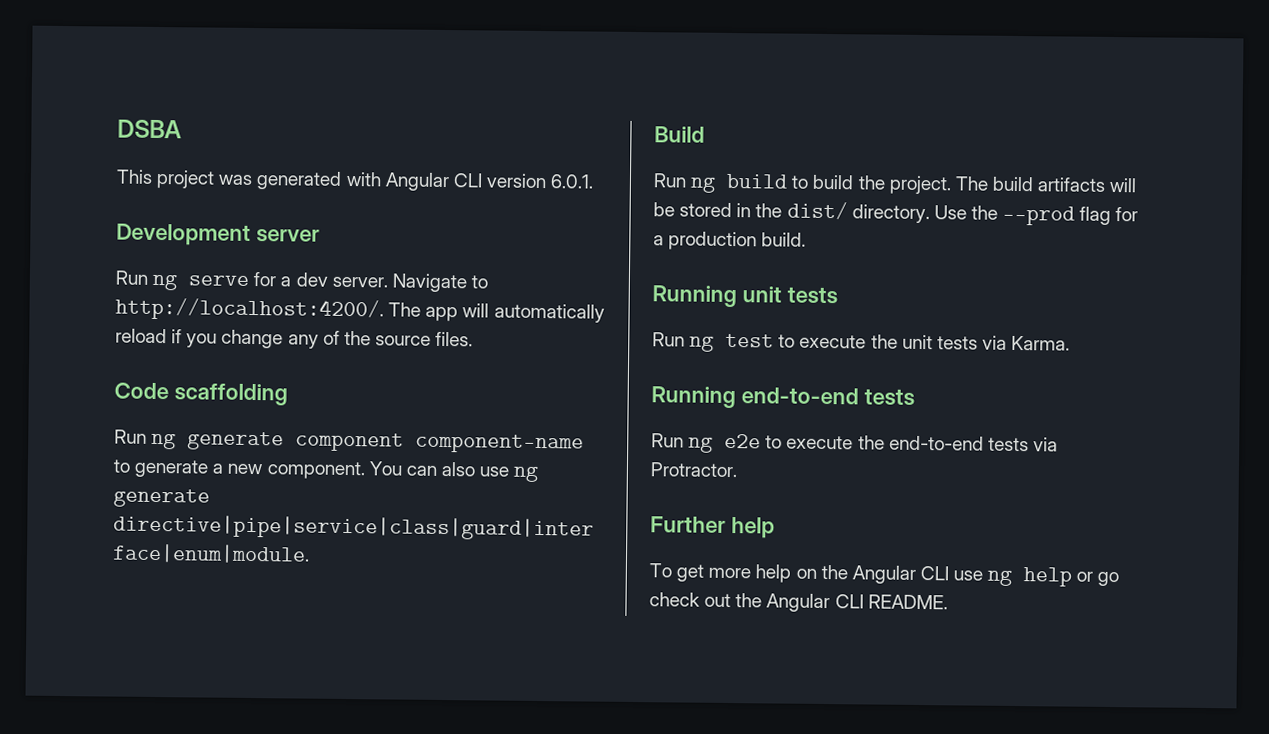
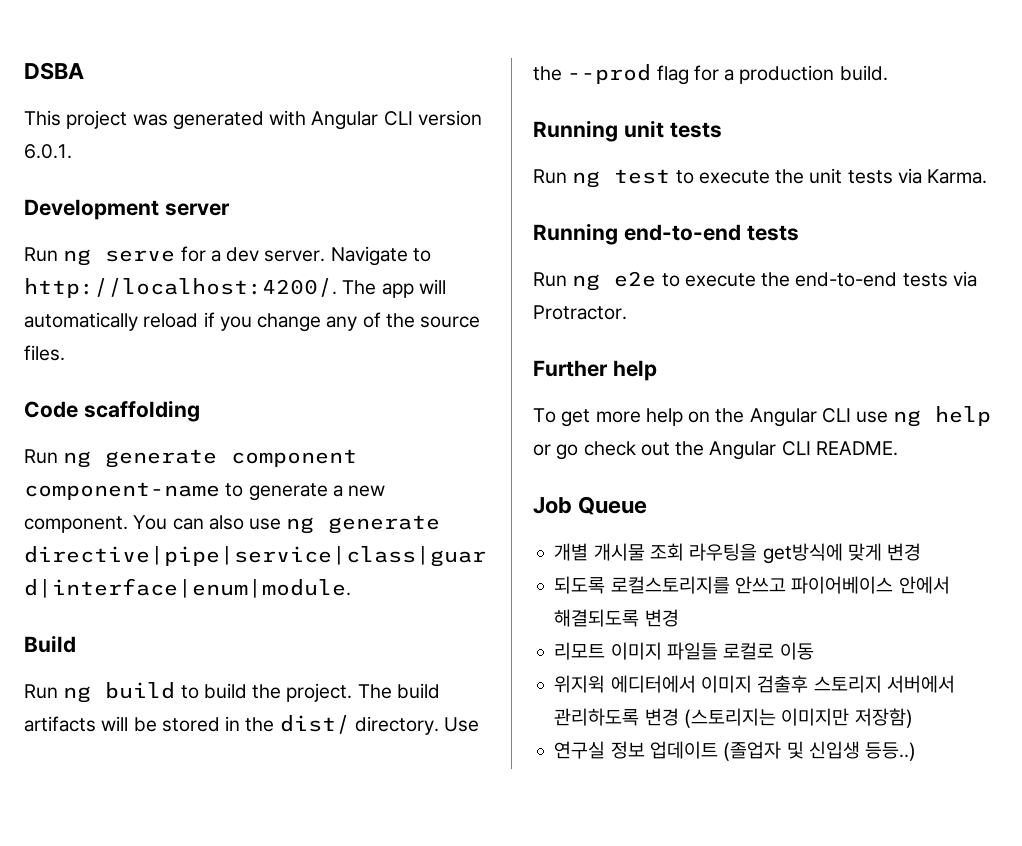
+ Job Queue
+ 개별 개시물 조회 라우팅을 get방식에 맞게 변경
+ 되도록 로컬스토리지를 안쓰고 파이어베이스 안에서 해결되도록 변경
+ 리모트 이미지 파일들 로컬로 이동
+ 위지윅 에디터에서 이미지 검출후 스토리지 서버에서 관리하도록 변경 (스토리지는 이미지만 저장함)
+ 연구실 정보 업데이트 (졸업자 및 신입생 등등..)

